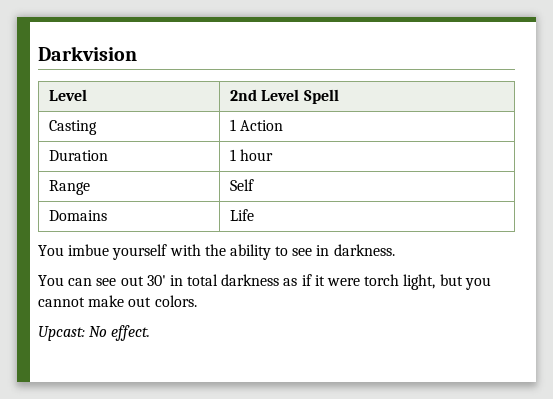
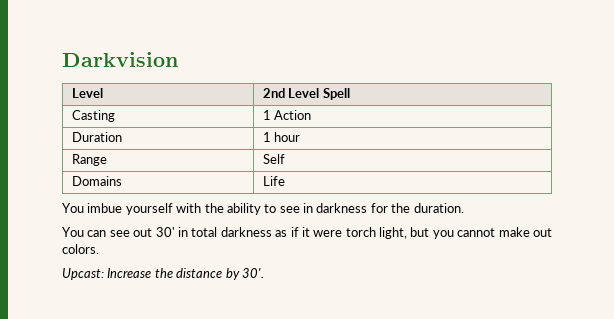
- You imbue yourself with the ability to see in darkness.
+ You imbue yourself with the ability to see in darkness for the duration.
- Upcast: No effect.
+ Upcast: Increase the distance by 30'.

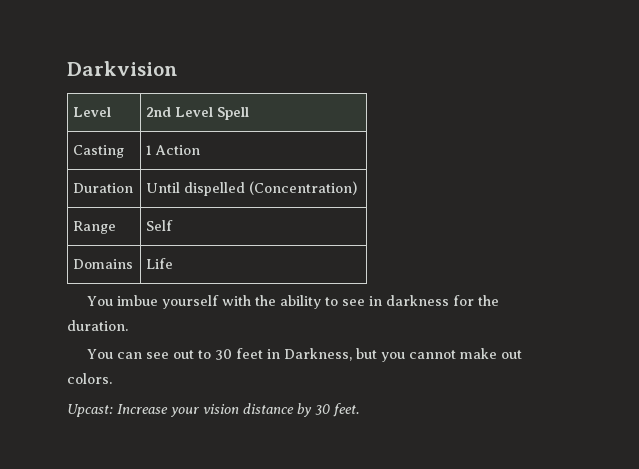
- Duration | 1 hour
+ Duration | Until dispelled (Concentration)
- You can see out 30' in total darkness as if it were torch light, but you cannot make out colors.
+ You can see out to 30 feet in Darkness, but you cannot make out colors.
- Upcast: Increase the distance by 30'.
+ Upcast: Increase your vision distance by 30 feet.

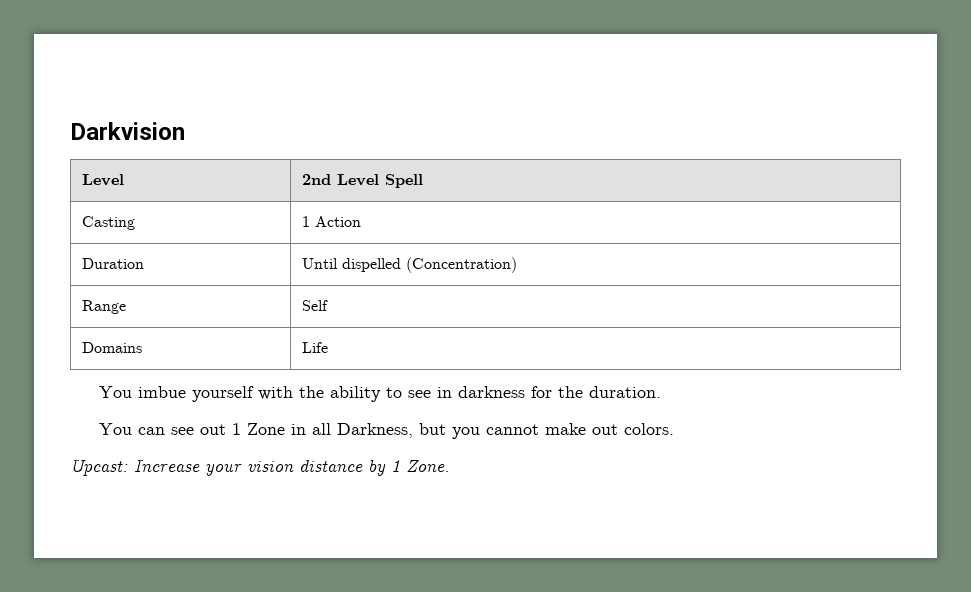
- You can see out to 30 feet in Darkness, but you cannot make out colors.
+ You can see out 1 Zone in all Darkness, but you cannot make out colors.
- Upcast: Increase your vision distance by 30 feet.
+ Upcast: Increase your vision distance by 1 Zone.

